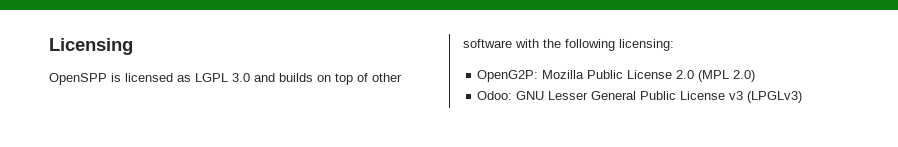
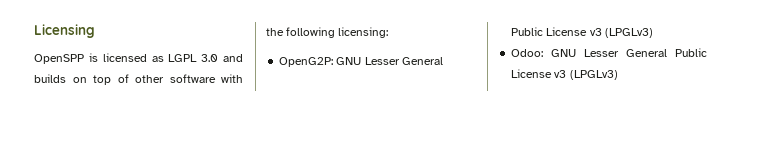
- OpenG2P: Mozilla Public License 2.0 (MPL 2.0)
+ OpenG2P: GNU Lesser General Public License v3 (LPGLv3)

